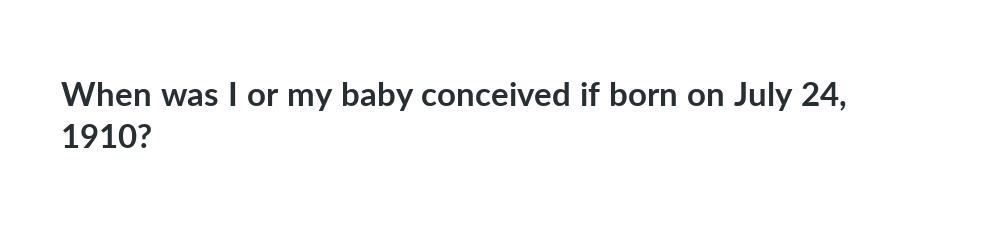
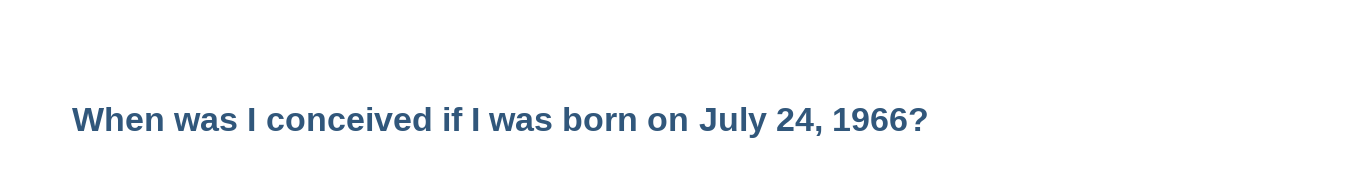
- When was I or my baby conceived if born on July 24, 1910?
+ When was I conceived if I was born on July 24, 1966?

